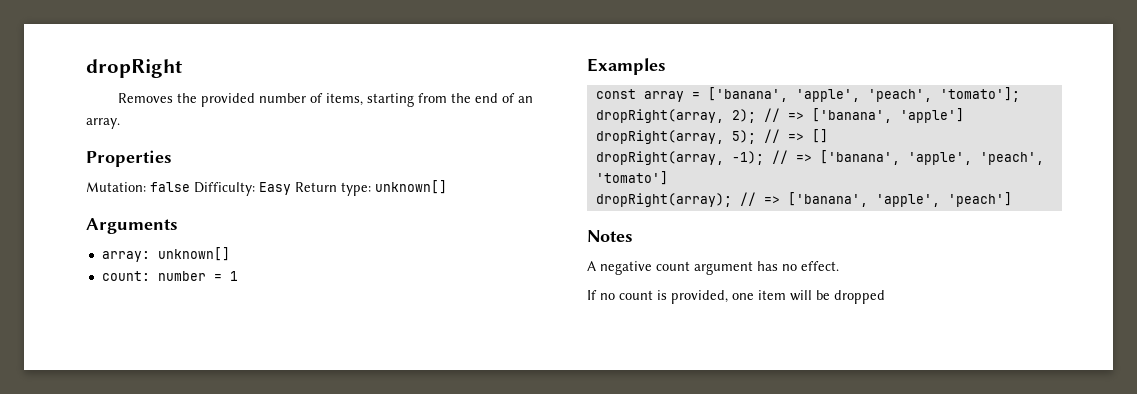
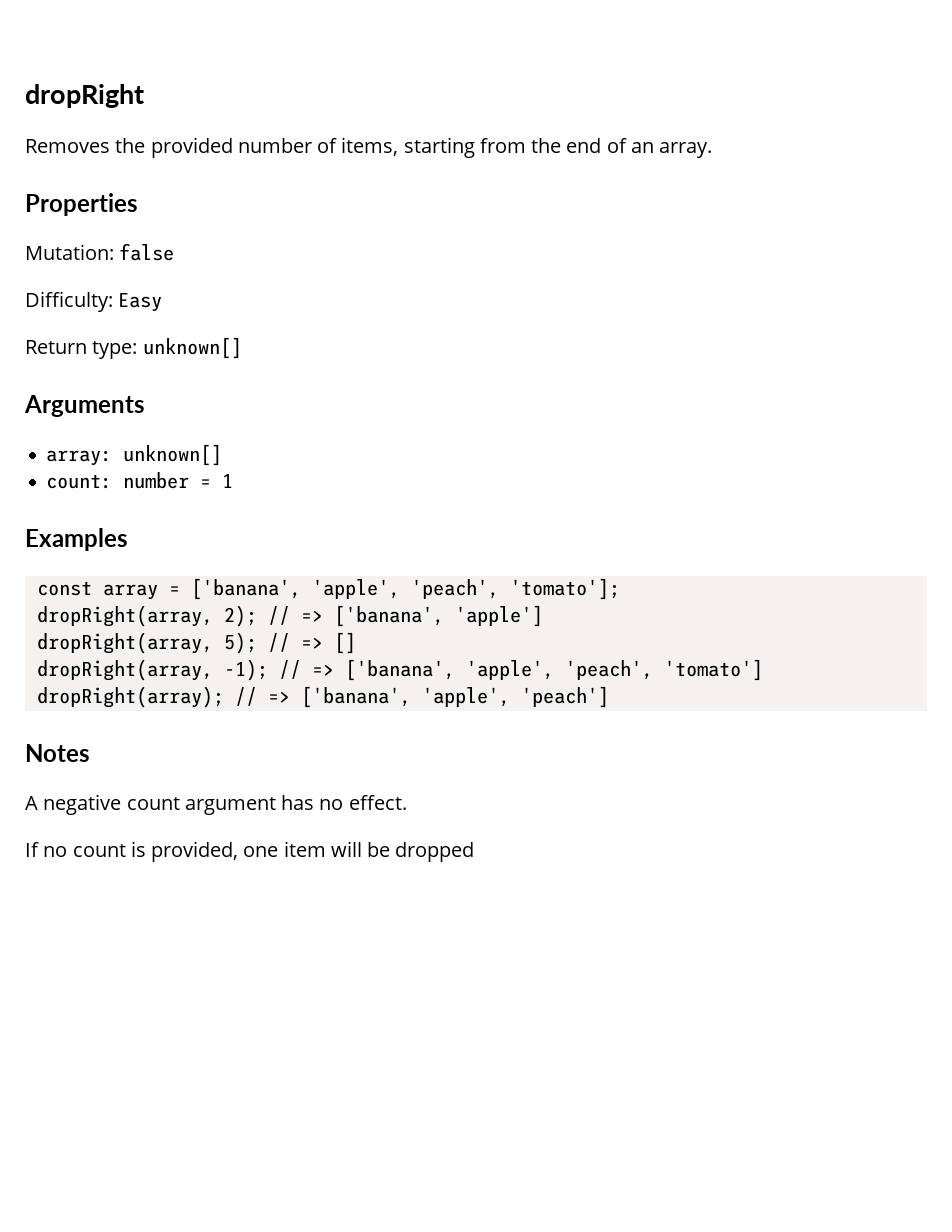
- Mutation: false Difficulty: Easy Return type: unknown[]
+ Mutation: false
+ Difficulty: Easy
+ Return type: unknown[]

